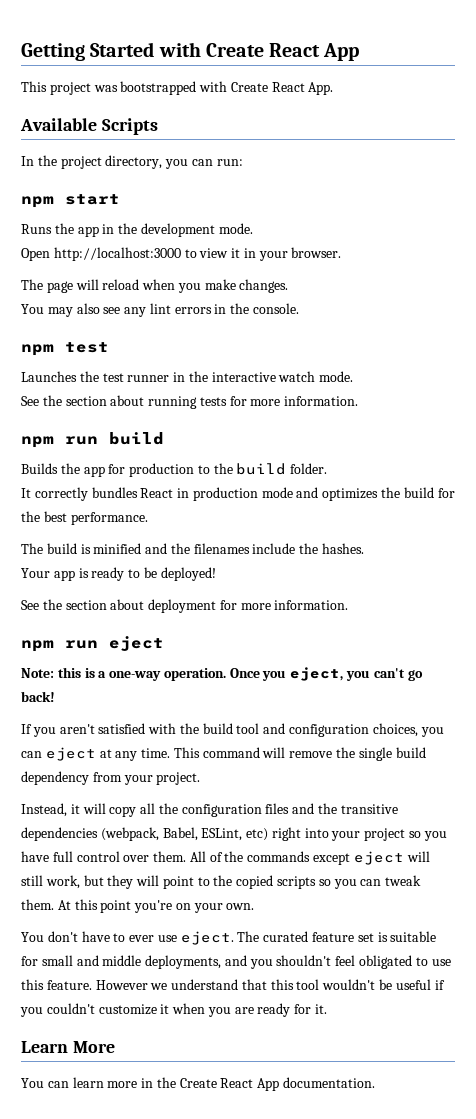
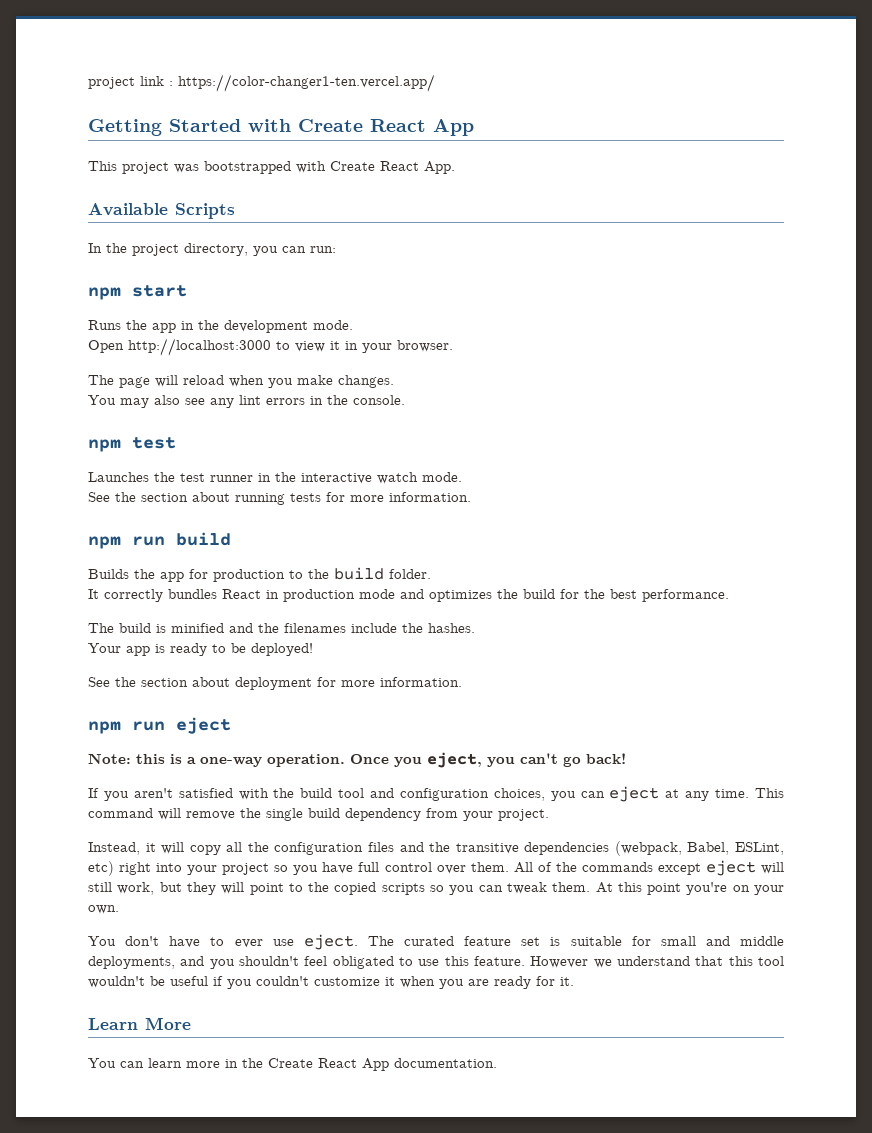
+ project link : https://color-changer1-ten.vercel.app/

